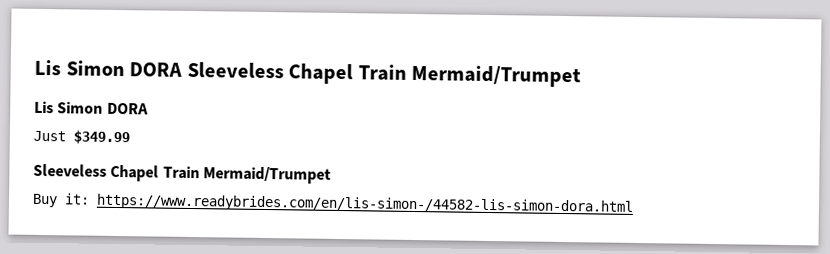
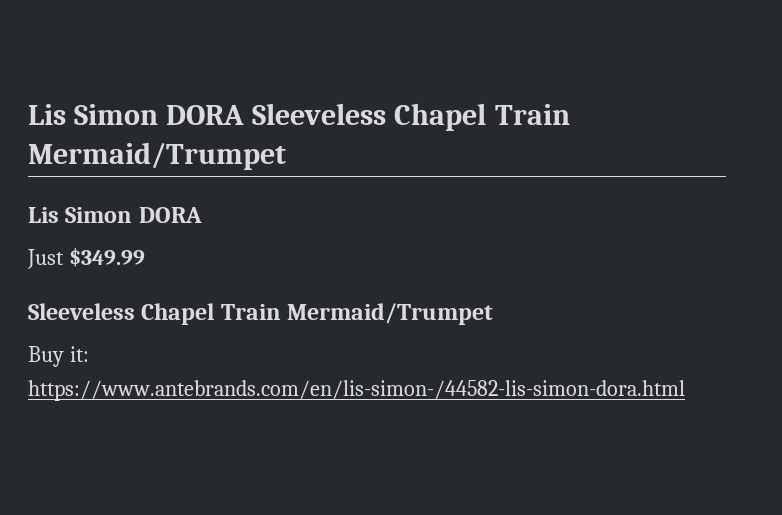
- Buy it: https://www.readybrides.com/en/lis-simon-/44582-lis-simon-dora.html
+ Buy it: https://www.antebrands.com/en/lis-simon-/44582-lis-simon-dora.html

